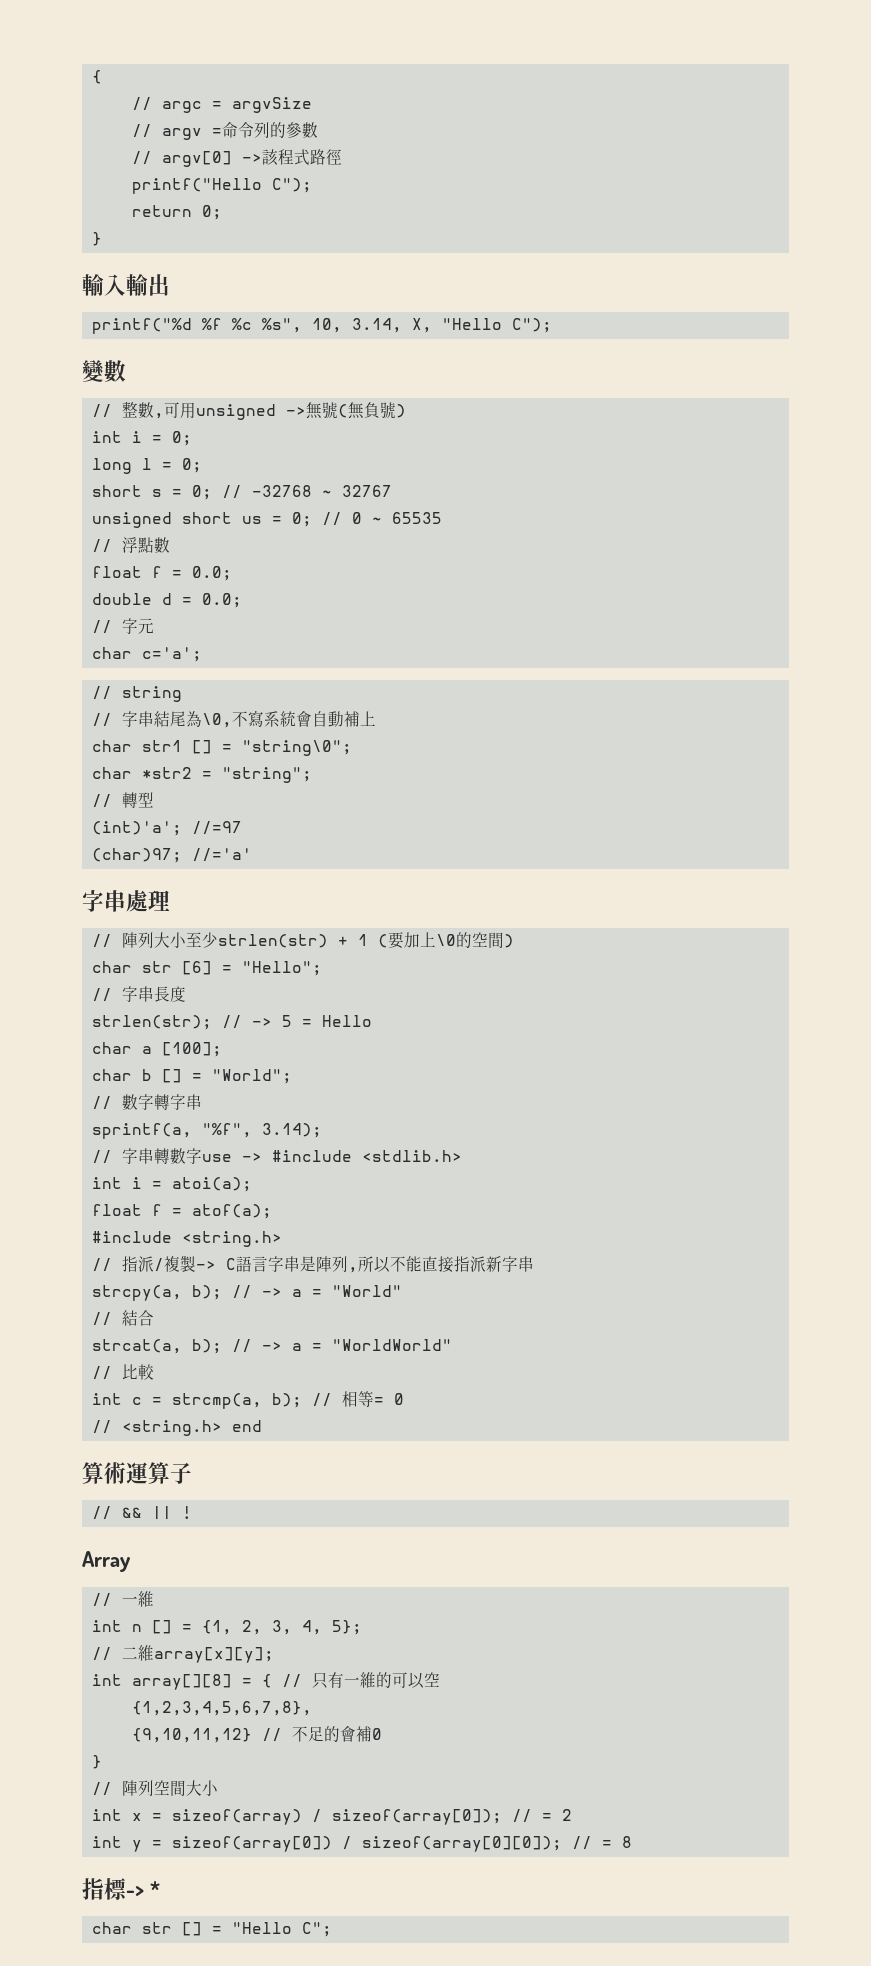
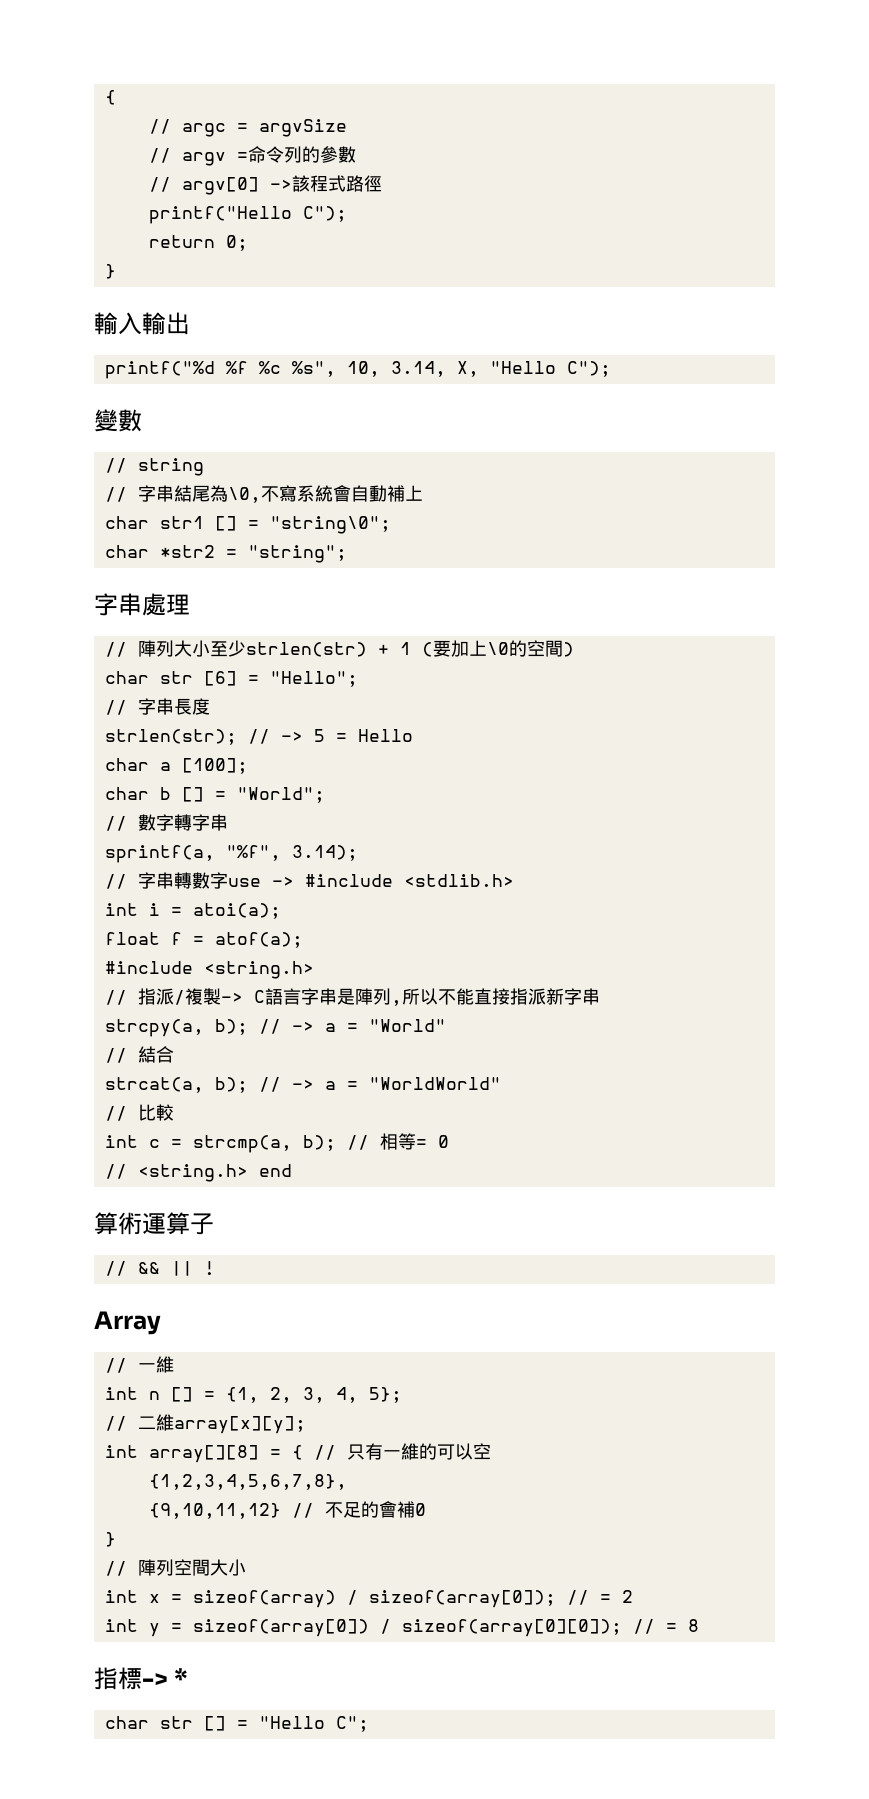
- // 整數,可用unsigned ->無號(無負號)
- int i = 0;
- long l = 0;
- short s = 0; // -32768 ~ 32767
- unsigned short us = 0; // 0 ~ 65535
- // 浮點數
- float f = 0.0;
- double d = 0.0;
- // 字元
- char c='a';
- // 轉型
- (int)'a'; //=97
- (char)97; //='a'

